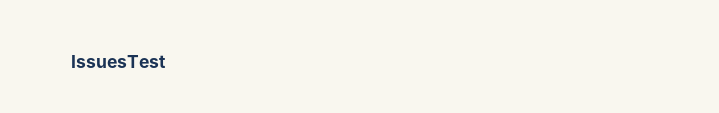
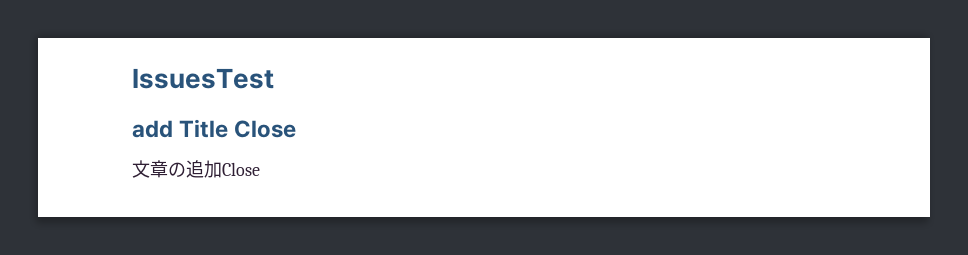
+ add Title Close
+ 文章の追加Close

